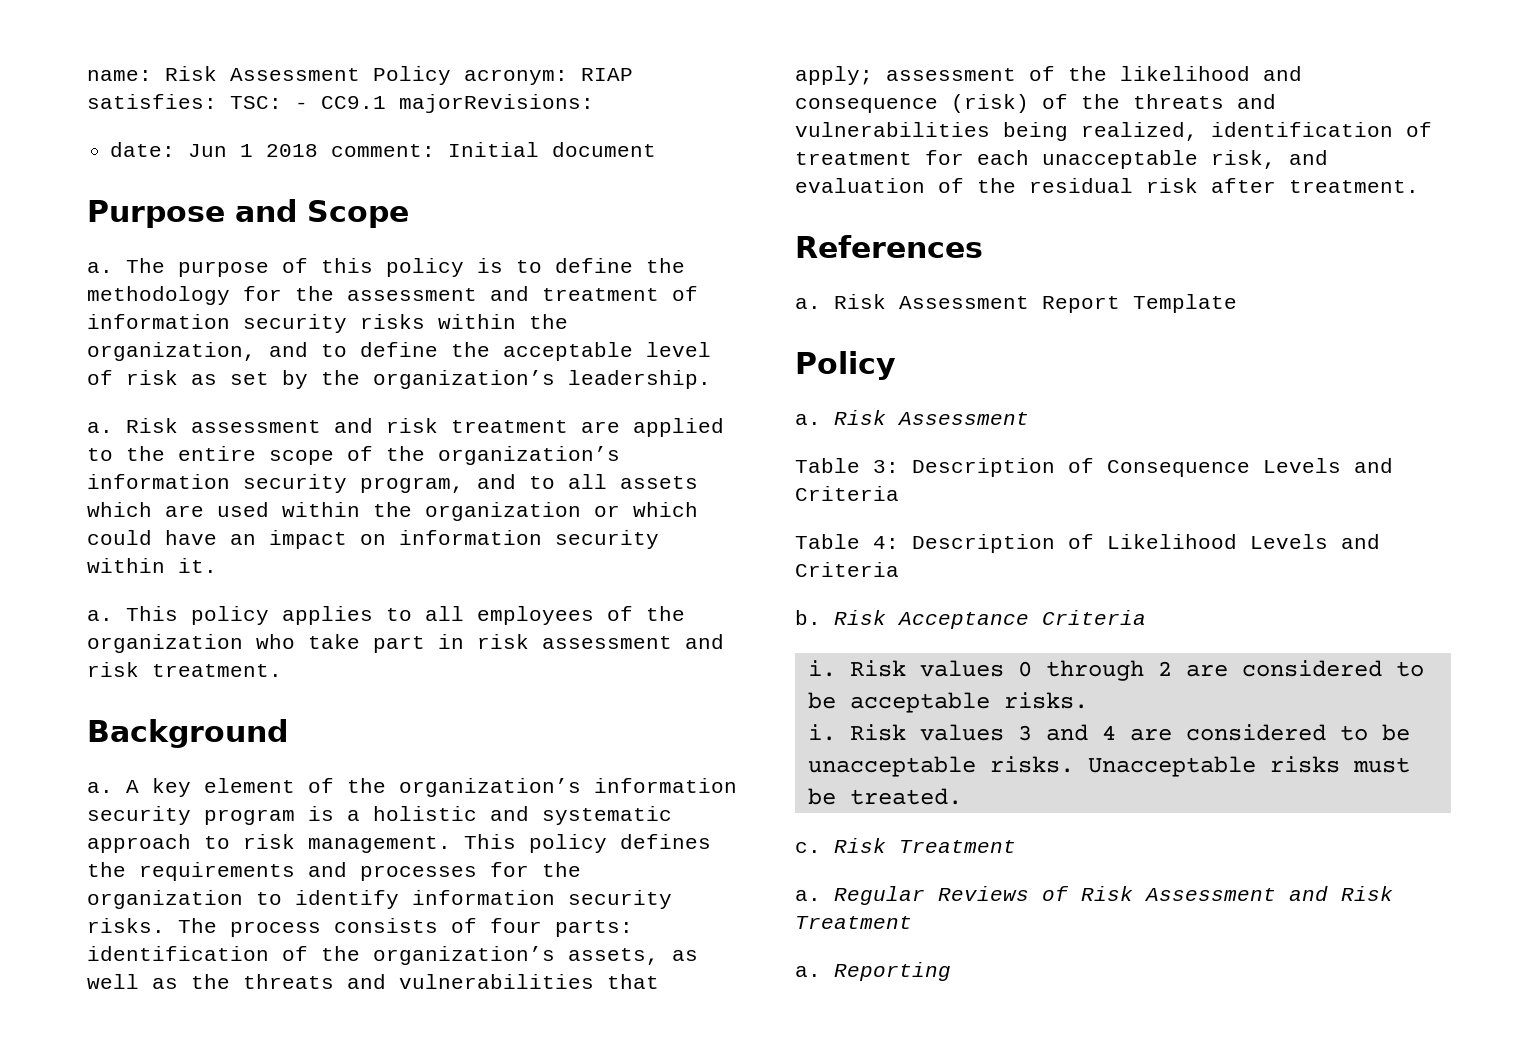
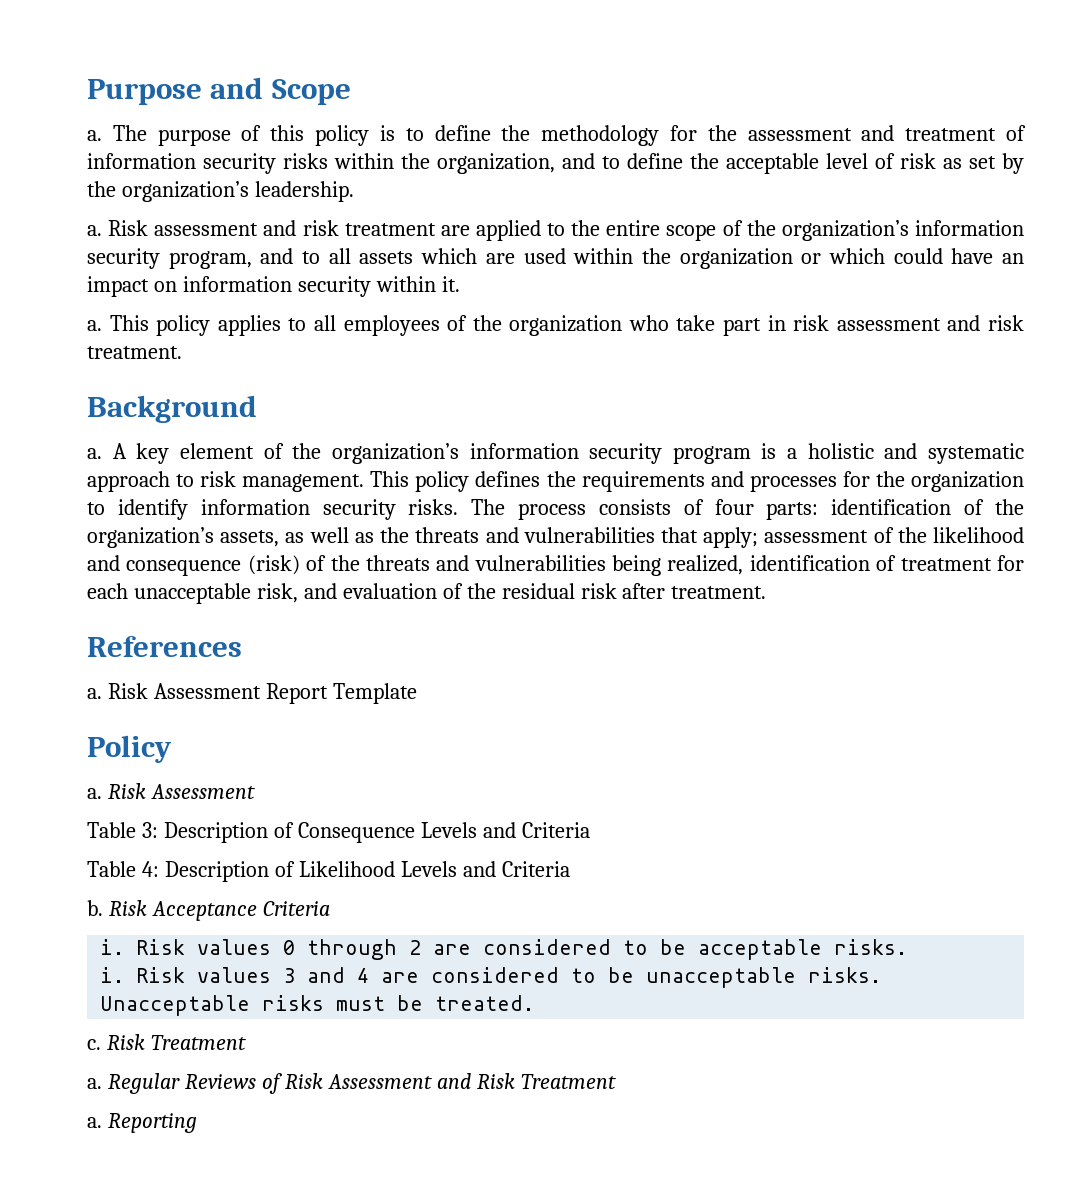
- name: Risk Assessment Policy acronym: RIAP satisfies: TSC: - CC9.1 majorRevisions:
- date: Jun 1 2018 comment: Initial document

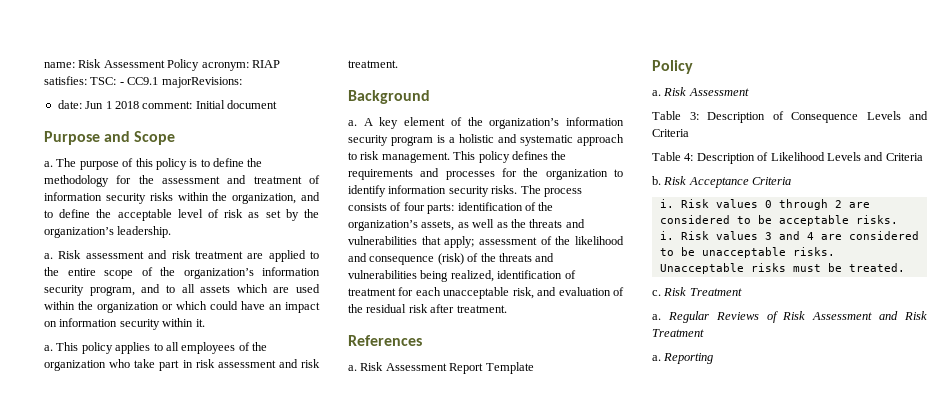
+ name: Risk Assessment Policy acronym: RIAP satisfies: TSC: - CC9.1 majorRevisions:
+ date: Jun 1 2018 comment: Initial document

